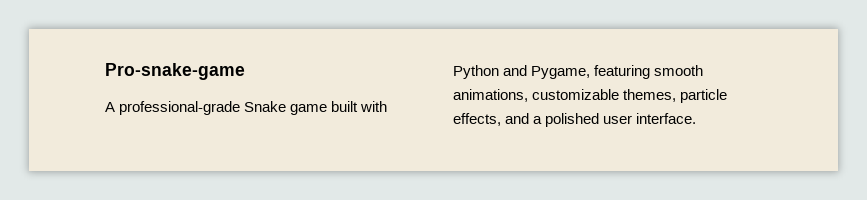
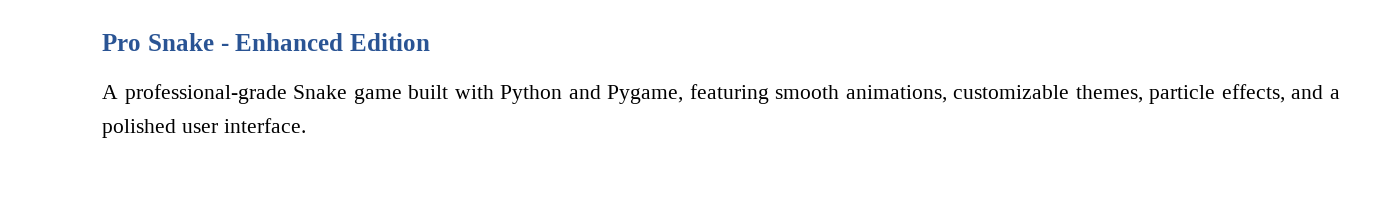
- Pro-snake-game
+ Pro Snake - Enhanced Edition

